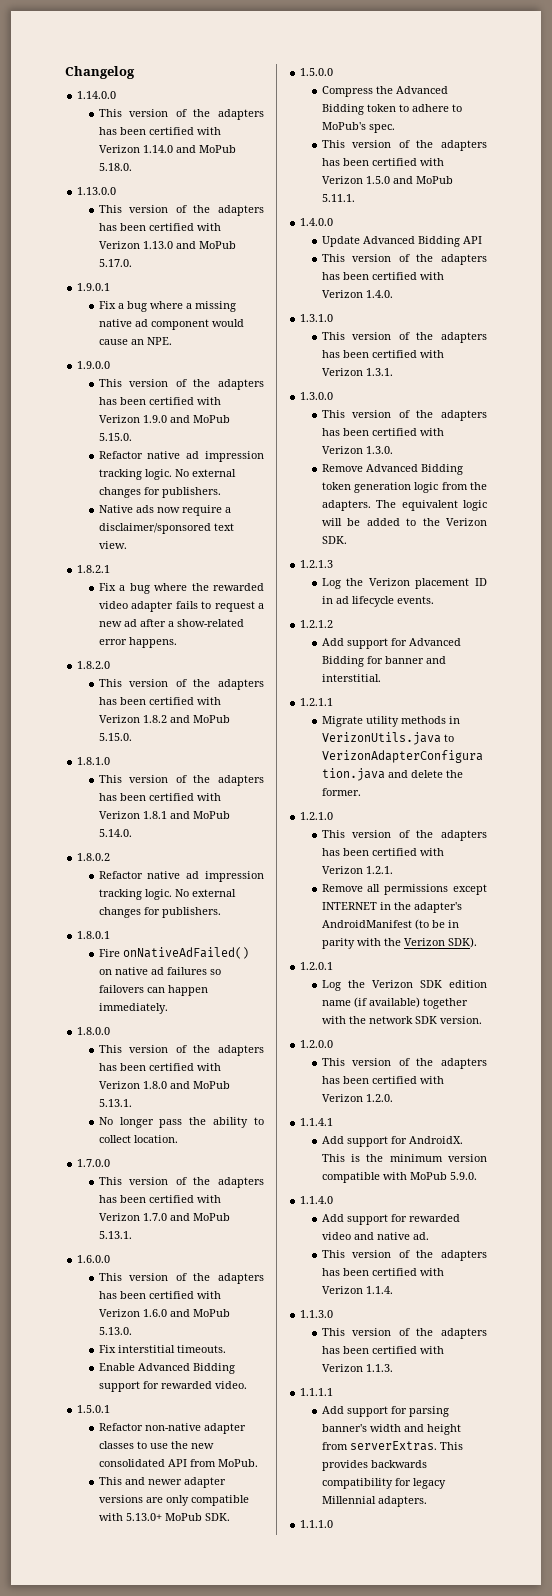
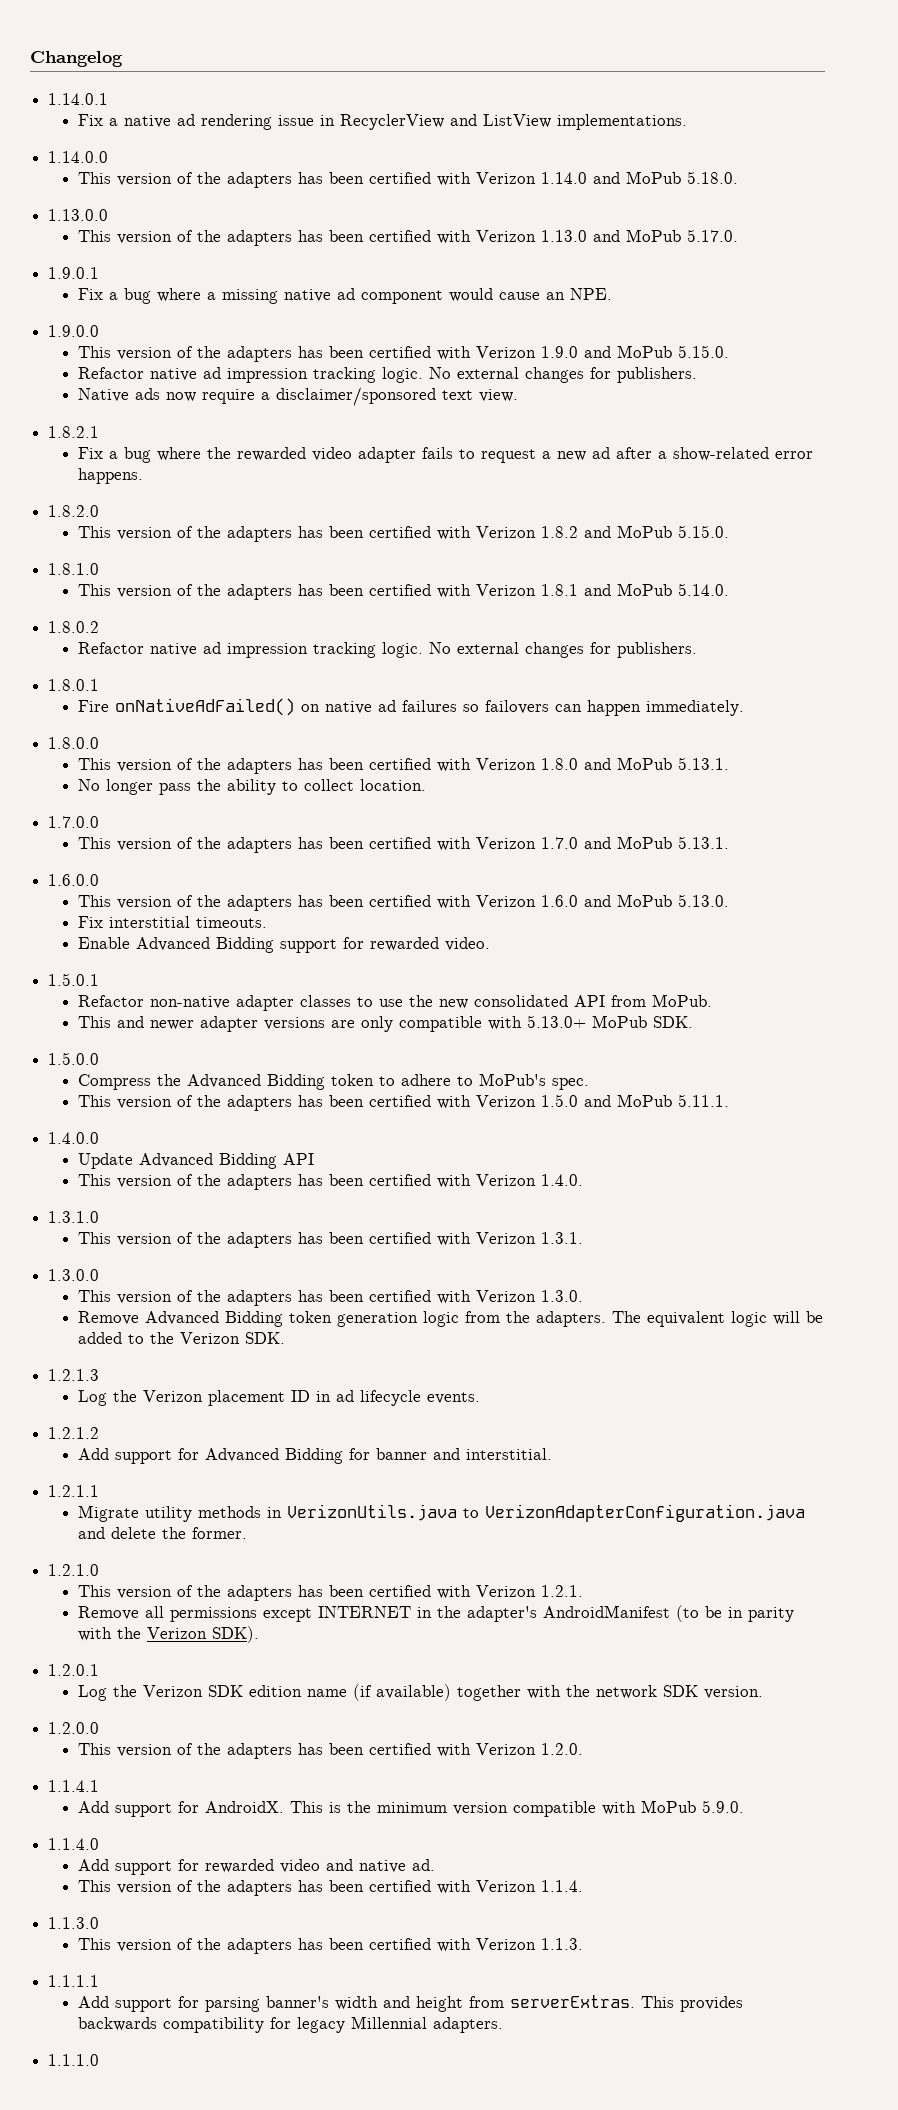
+ 1.14.0.1
+ Fix a native ad rendering issue in RecyclerView and ListView implementations.

